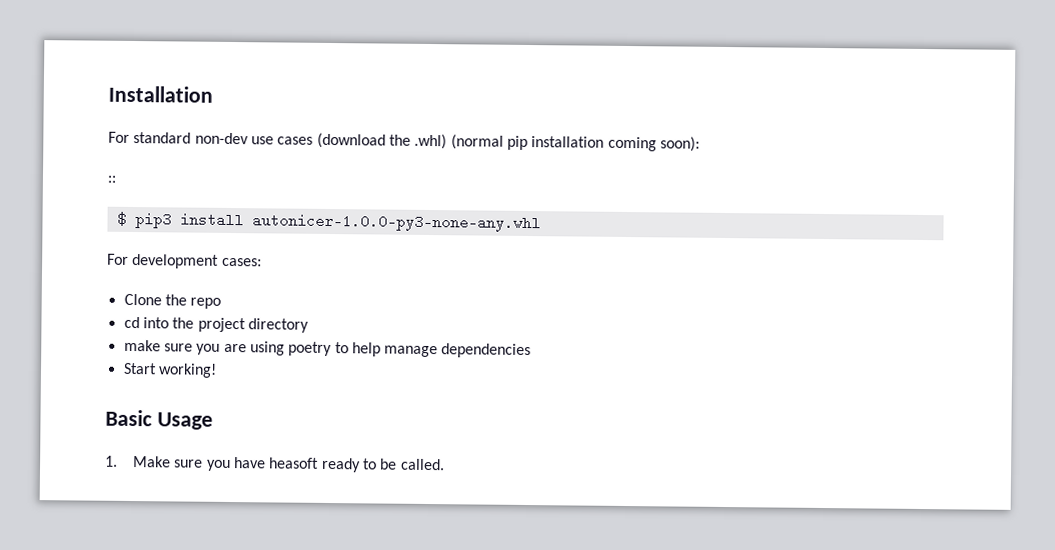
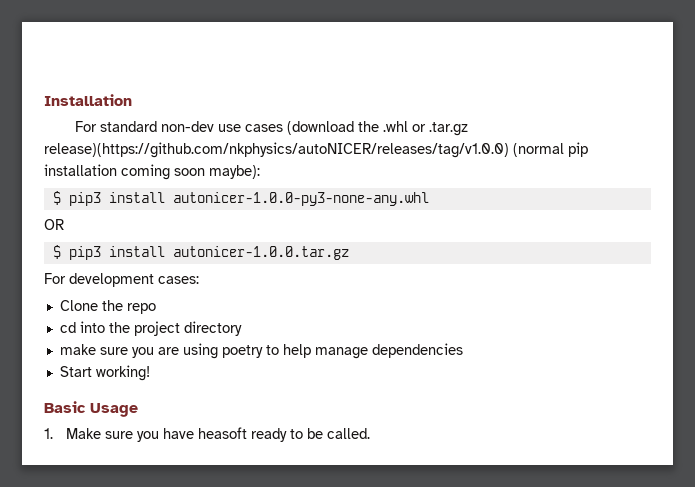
- For standard non-dev use cases (download the .whl) (normal pip installation coming soon):
- ::
+ For standard non-dev use cases (download the .whl or .tar.gz release)(https://github.com/nkphysics/autoNICER/releases/tag/v1.0.0) (normal pip installation coming soon maybe):
+ OR
+ $ pip3 install autonicer-1.0.0.tar.gz

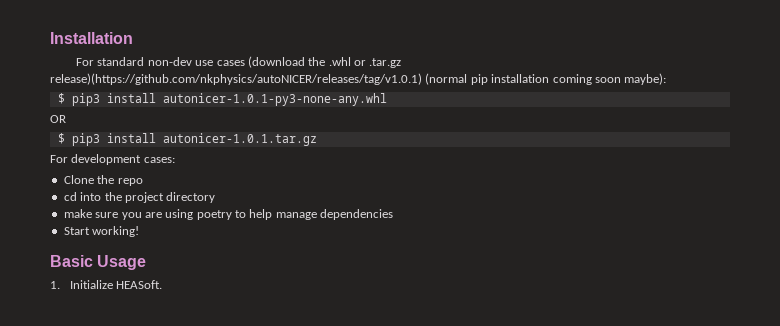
- For standard non-dev use cases (download the .whl or .tar.gz release)(https://github.com/nkphysics/autoNICER/releases/tag/v1.0.0) (normal pip installation coming soon maybe):
+ For standard non-dev use cases (download the .whl or .tar.gz release)(https://github.com/nkphysics/autoNICER/releases/tag/v1.0.1) (normal pip installation coming soon maybe):
- $ pip3 install autonicer-1.0.0-py3-none-any.whl
+ $ pip3 install autonicer-1.0.1-py3-none-any.whl
- $ pip3 install autonicer-1.0.0.tar.gz
+ $ pip3 install autonicer-1.0.1.tar.gz
- 1. Make sure you have heasoft ready to be called.
+ 1. Initialize HEASoft.

